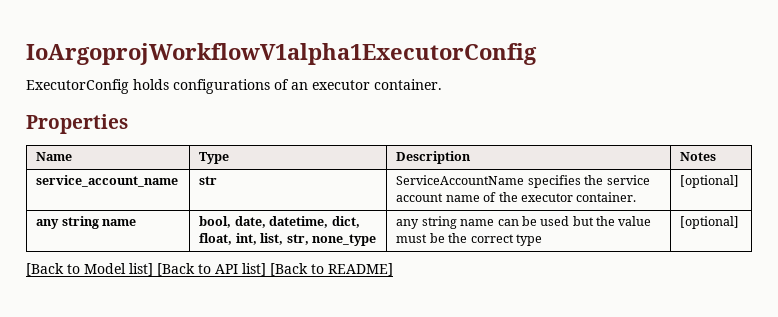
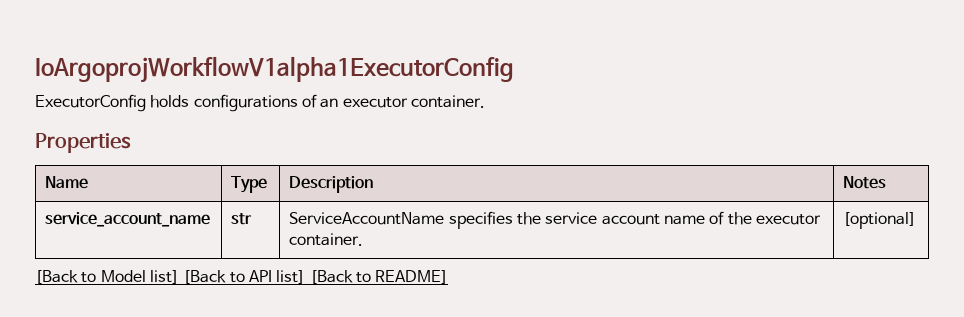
- any string name | bool, date, datetime, dict, float, int, list, str, none_type | any string name can be used but the value must be the correct type | [optional]

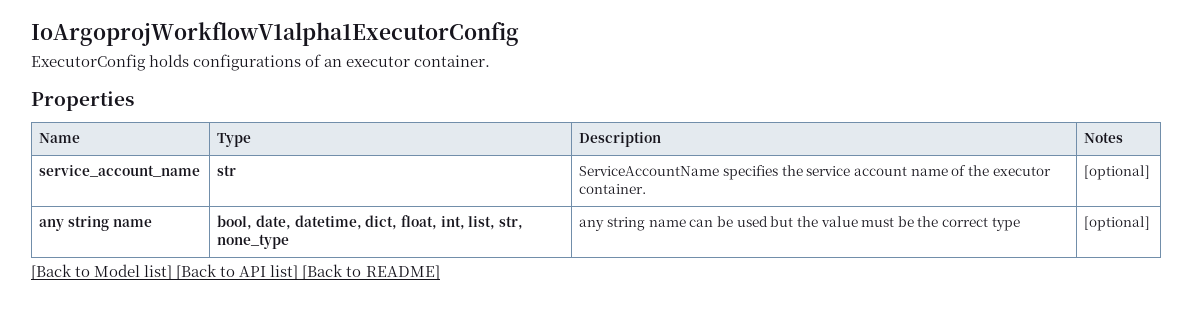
+ any string name | bool, date, datetime, dict, float, int, list, str, none_type | any string name can be used but the value must be the correct type | [optional]

